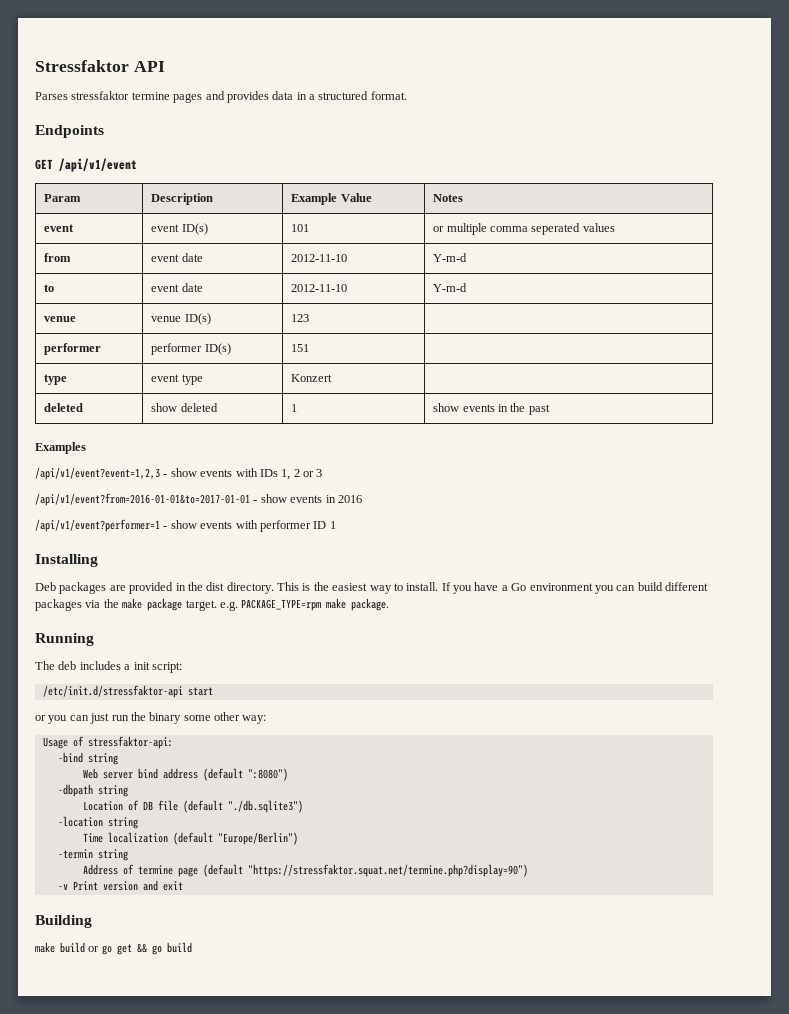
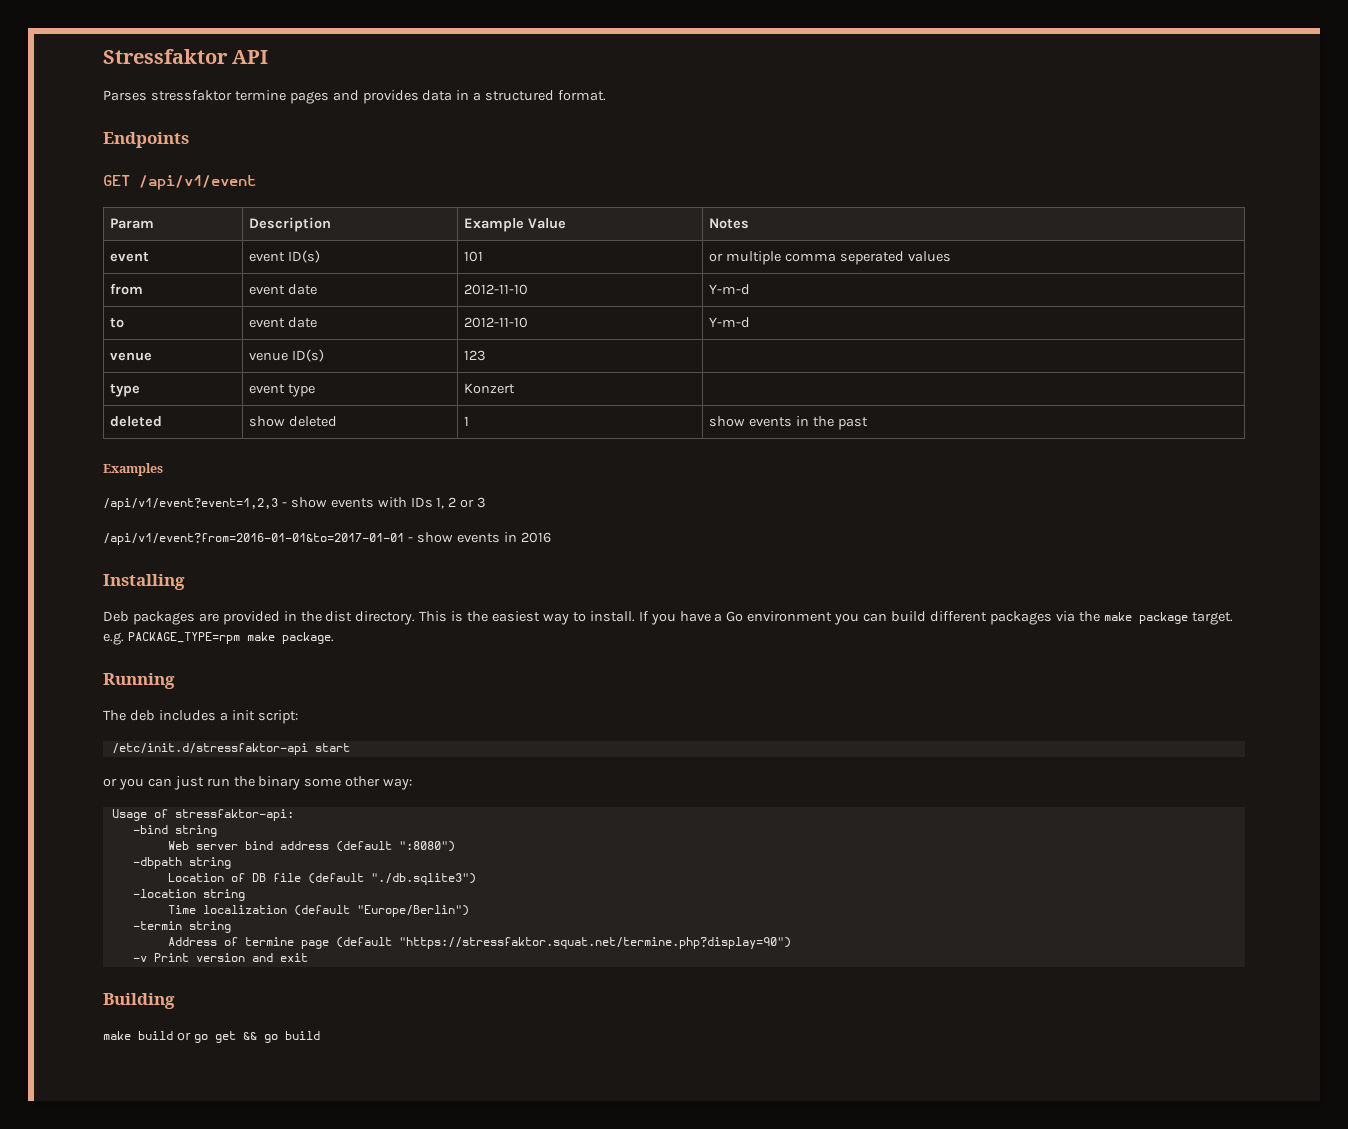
- performer | performer ID(s) | 151 |
- /api/v1/event?performer=1 - show events with performer ID 1

